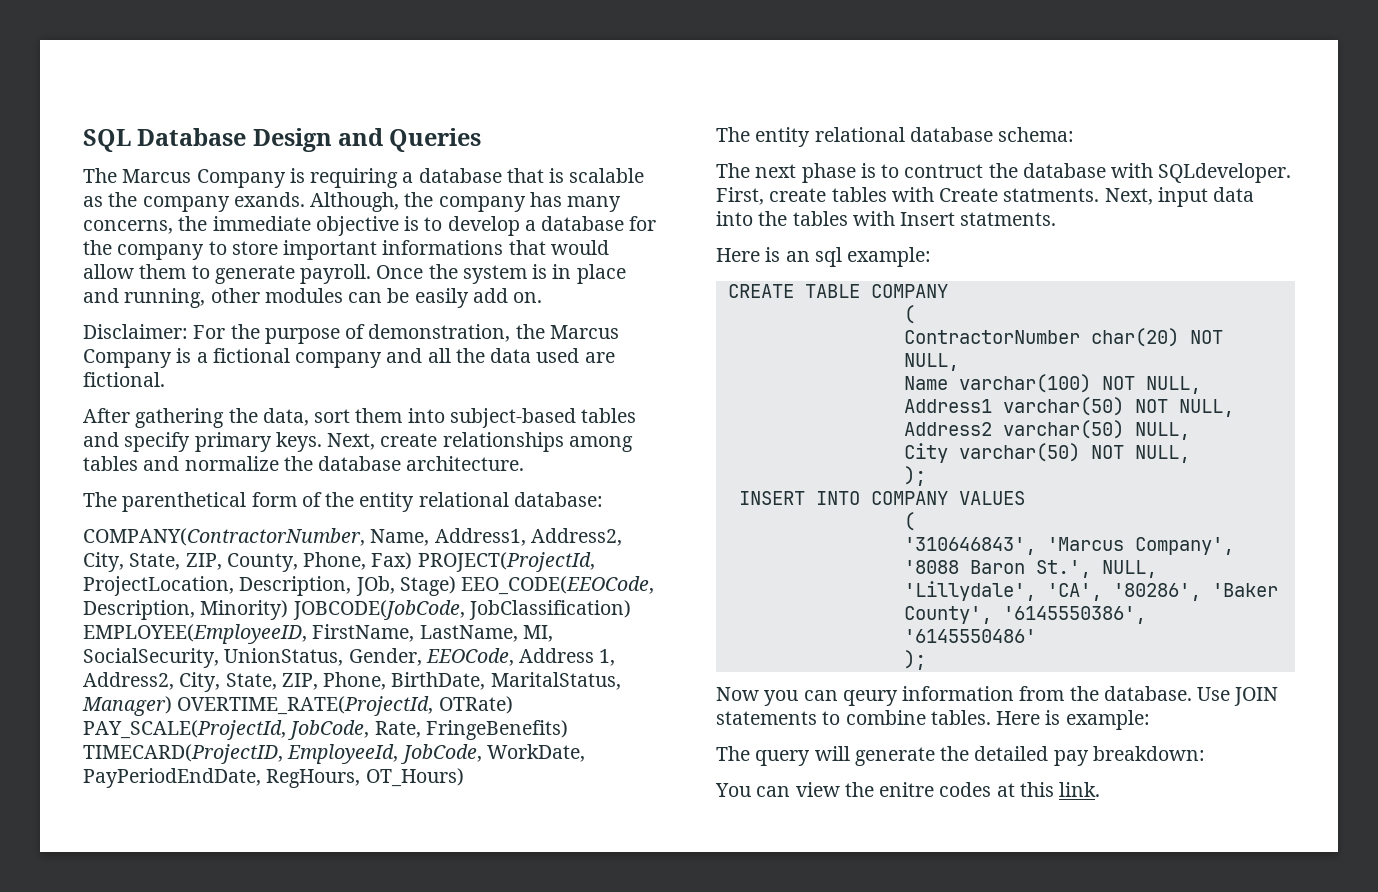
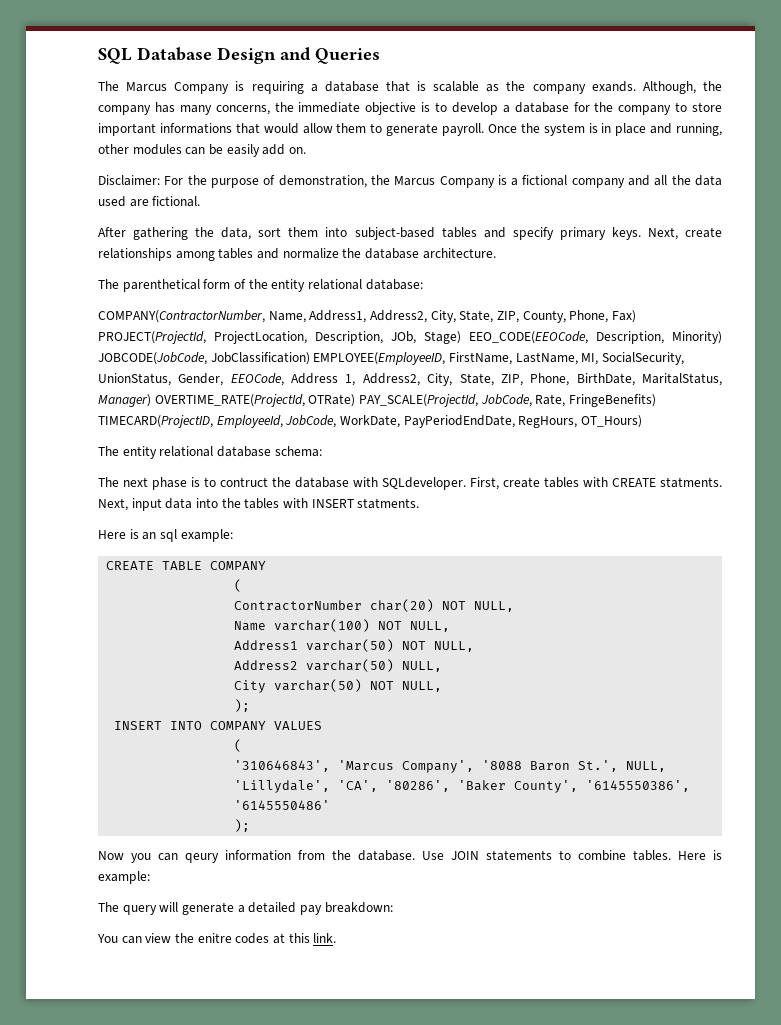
- First, create tables with Create statments.
+ First, create tables with CREATE statments.
- Next, input data into the tables with Insert statments.
+ Next, input data into the tables with INSERT statments.
- The query will generate the detailed pay breakdown:
+ The query will generate a detailed pay breakdown:

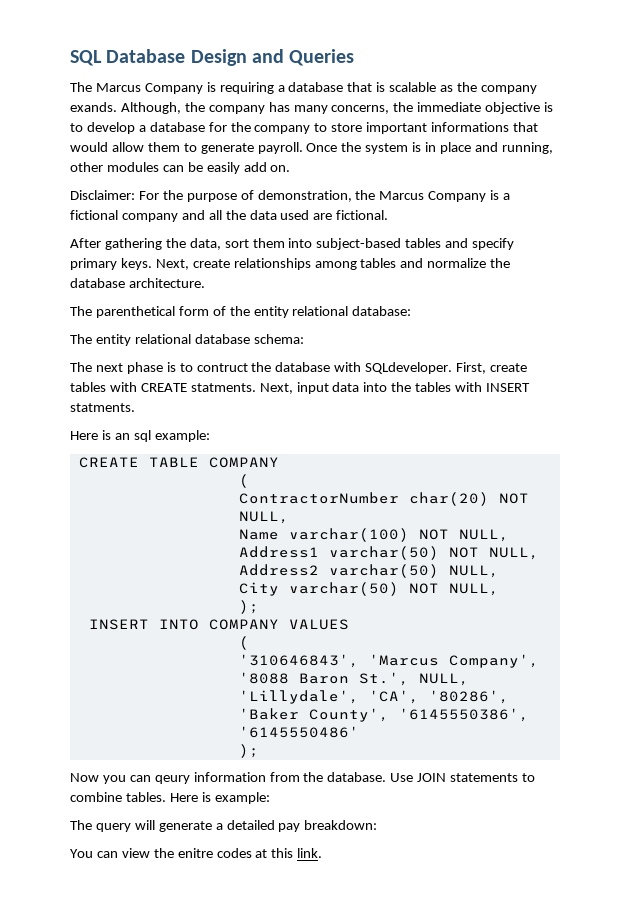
- COMPANY(ContractorNumber, Name, Address1, Address2, City, State, ZIP, County, Phone, Fax) PROJECT(ProjectId, ProjectLocation, Description, JOb, Stage) EEO_CODE(EEOCode, Description, Minority) JOBCODE(JobCode, JobClassification) EMPLOYEE(EmployeeID, FirstName, LastName, MI, SocialSecurity, UnionStatus, Gender, EEOCode, Address 1, Address2, City, State, ZIP, Phone, BirthDate, MaritalStatus, Manager) OVERTIME_RATE(ProjectId, OTRate) PAY_SCALE(ProjectId, JobCode, Rate, FringeBenefits) TIMECARD(ProjectID, EmployeeId, JobCode, WorkDate, PayPeriodEndDate, RegHours, OT_Hours)

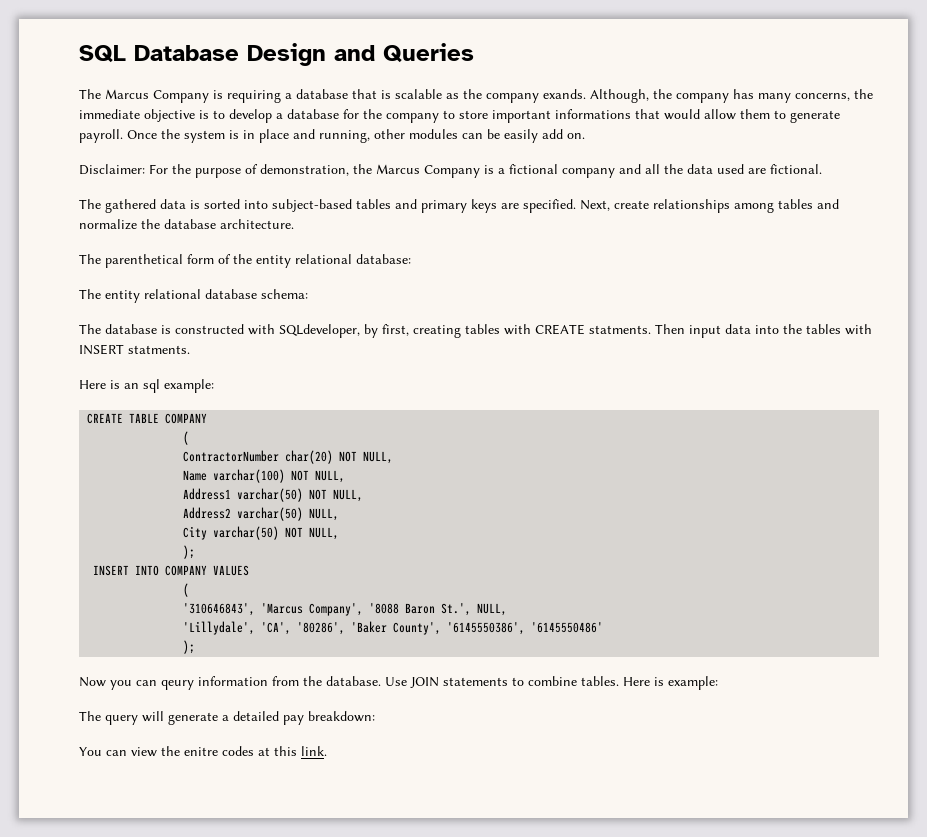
- After gathering the data, sort them into subject-based tables and specify primary keys.
+ The gathered data is sorted into subject-based tables and primary keys are specified.
- The next phase is to contruct the database with SQLdeveloper. First, create tables with CREATE statments.
+ The database is constructed with SQLdeveloper, by first, creating tables with CREATE statments.
- Next, input data into the tables with INSERT statments.
+ Then input data into the tables with INSERT statments.

